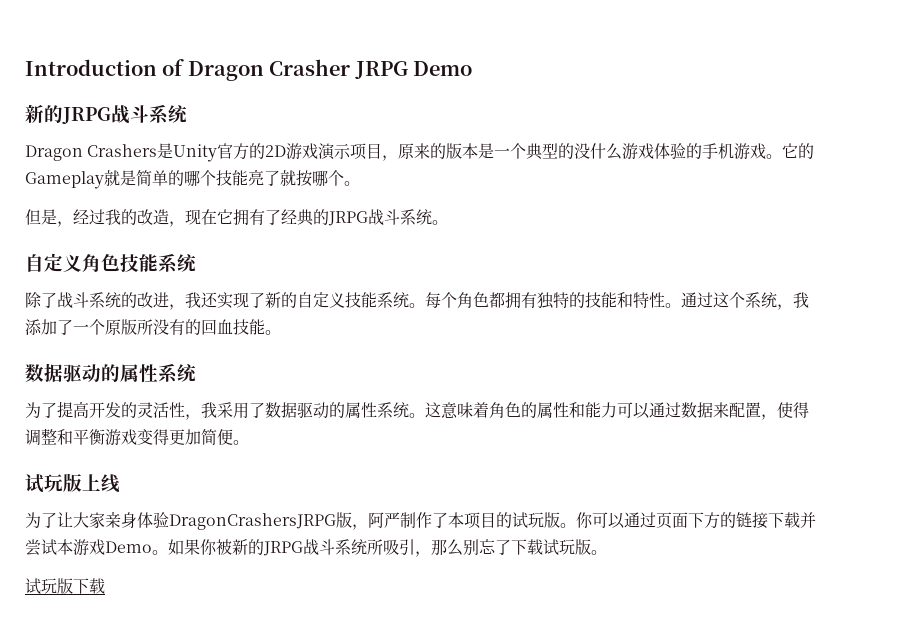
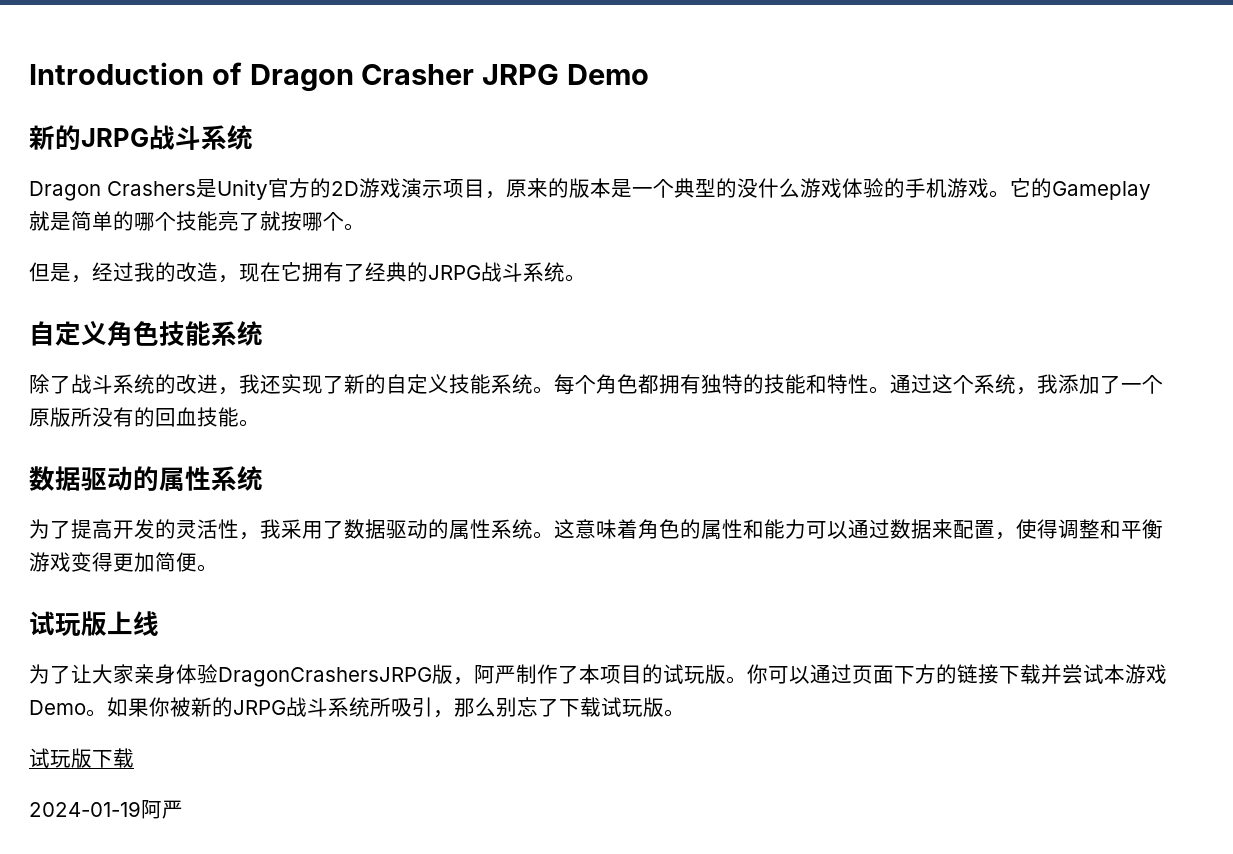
+ 2024-01-19阿严

